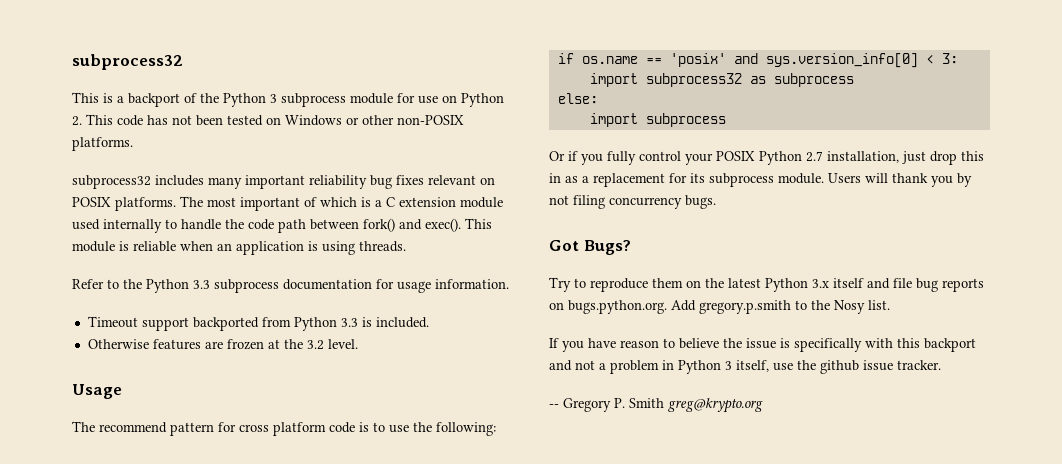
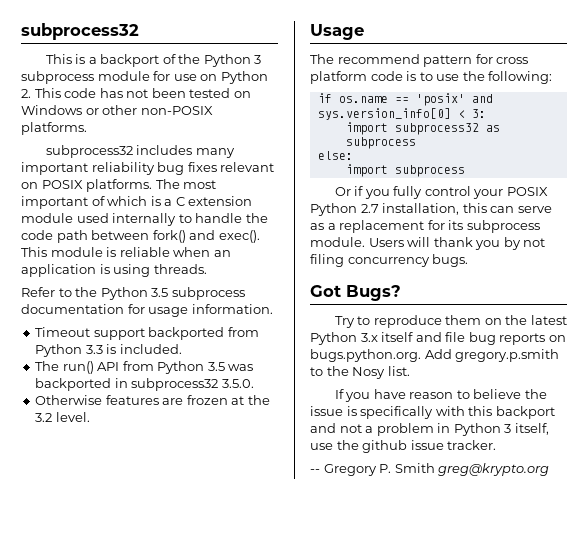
- Refer to the Python 3.3 subprocess documentation for usage information.
+ Refer to the Python 3.5 subprocess documentation for usage information.
+ The run() API from Python 3.5 was backported in subprocess32 3.5.0.
- Or if you fully control your POSIX Python 2.7 installation, just drop this in as a replacement for its subprocess module.
+ Or if you fully control your POSIX Python 2.7 installation, this can serve as a replacement for its subprocess module.

